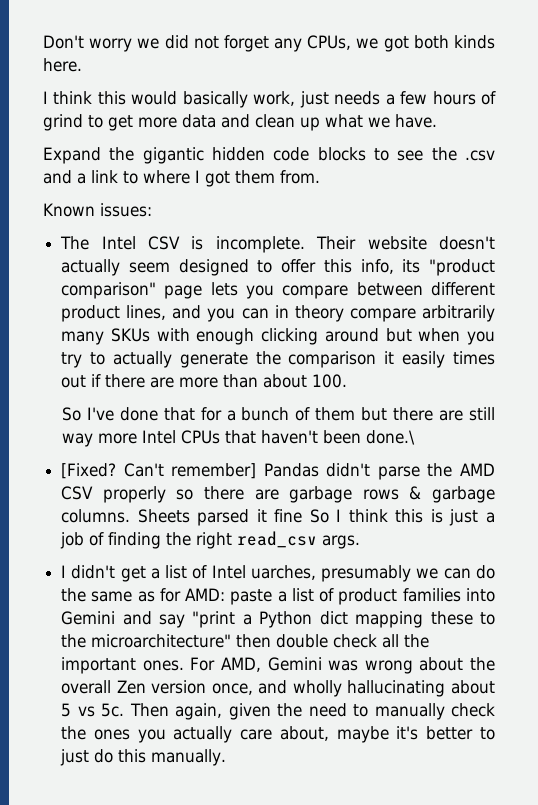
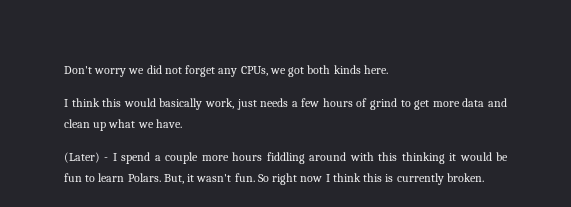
- Expand the gigantic hidden code blocks to see the .csv and a link to where I got them from.
- Known issues:
- The Intel CSV is incomplete. Their website doesn't actually seem designed to offer this info, its "product comparison" page lets you compare between different product lines, and you can in theory compare arbitrarily many SKUs with enough clicking around but when you try to actually generate the comparison it easily times out if there are more than about 100.
- So I've done that for a bunch of them but there are still way more Intel CPUs that haven't been done.\
- [Fixed? Can't remember] Pandas didn't parse the AMD CSV properly so there are garbage rows & garbage columns. Sheets parsed it fine So I think this is just a job of finding the right read_csv args.
- I didn't get a list of Intel uarches, presumably we can do the same as for AMD: paste a list of product families into Gemini and say "print a Python dict mapping these to the microarchitecture" then double check all the important ones. For AMD, Gemini was wrong about the overall Zen version once, and wholly hallucinating about 5 vs 5c. Then again, given the need to manually check the ones you actually care about, maybe it's better to just do this manually.
+ (Later) - I spend a couple more hours fiddling around with this thinking it would be fun to learn Polars. But, it wasn't fun. So right now I think this is currently broken.

